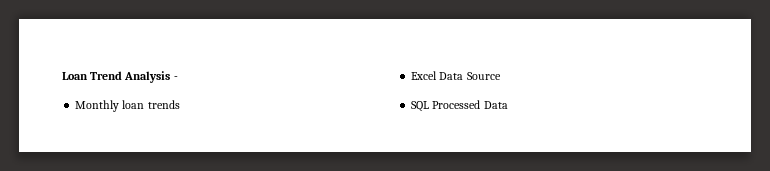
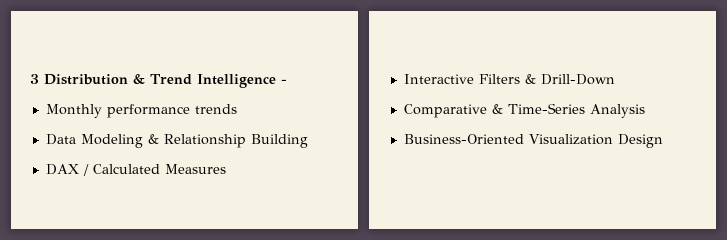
- Loan Trend Analysis -
+ 3 Distribution & Trend Intelligence -
- Monthly loan trends
+ Monthly performance trends
- Excel Data Source
- SQL Processed Data
+ Data Modeling & Relationship Building
+ DAX / Calculated Measures
+ Interactive Filters & Drill-Down
+ Comparative & Time-Series Analysis
+ Business-Oriented Visualization Design

